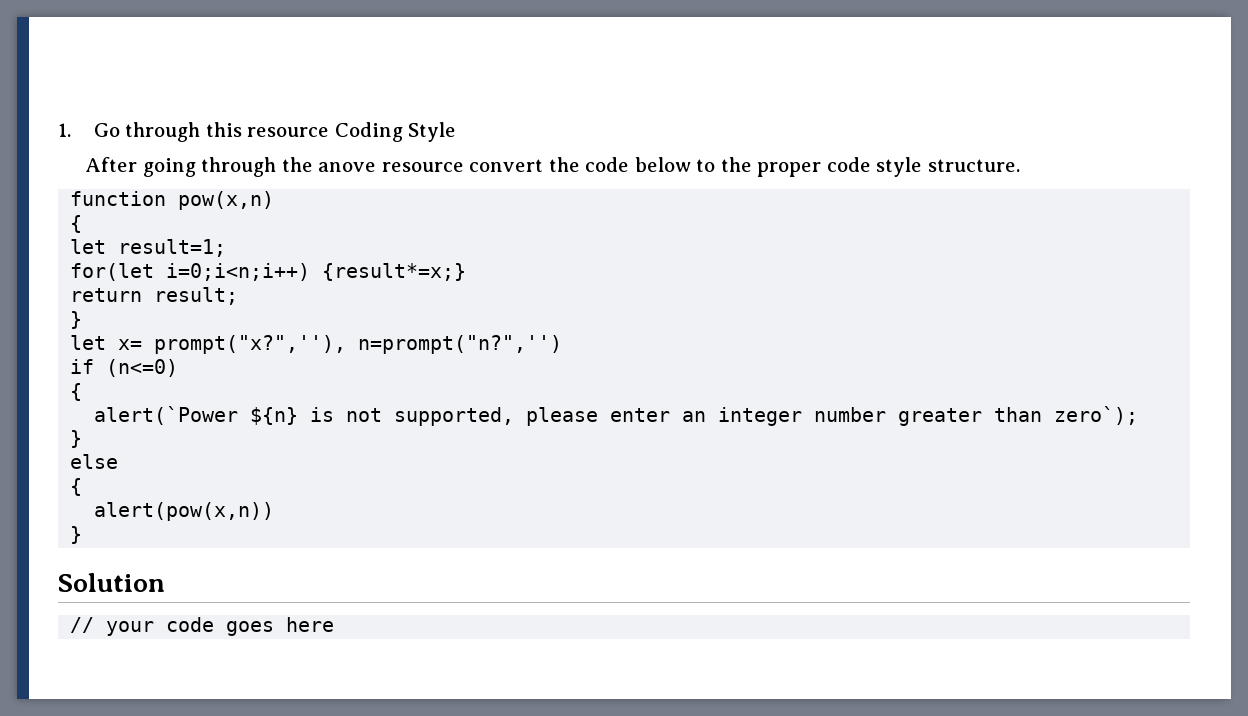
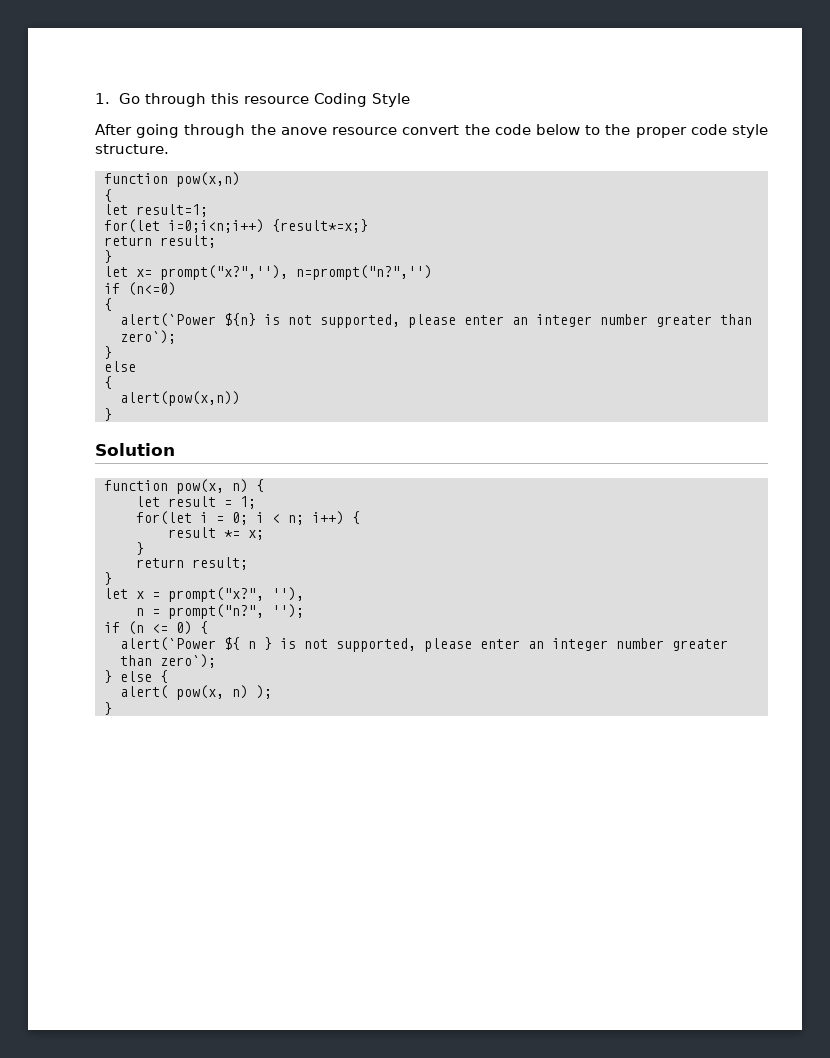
- // your code goes here
+ function pow(x, n) {
+ let result = 1;
+ for(let i = 0; i < n; i++) {
+ result *= x;
+ }
+ return result;
+ }
+ let x = prompt("x?", ''),
+ n = prompt("n?", '');
+ if (n <= 0) {
+ alert(`Power ${ n } is not supported, please enter an integer number greater than zero`);
+ } else {
+ alert( pow(x, n) );
+ }

